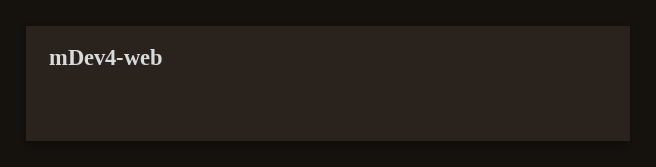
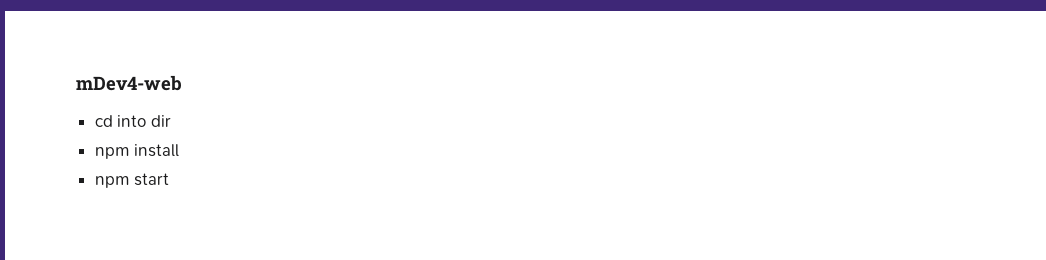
+ cd into dir
+ npm install
+ npm start

